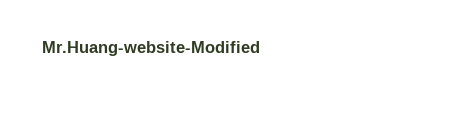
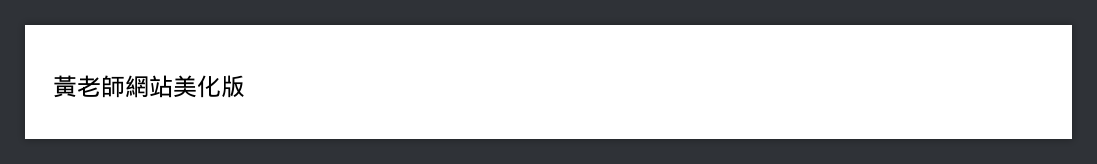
- Mr.Huang-website-Modified
+ 黃老師網站美化版

